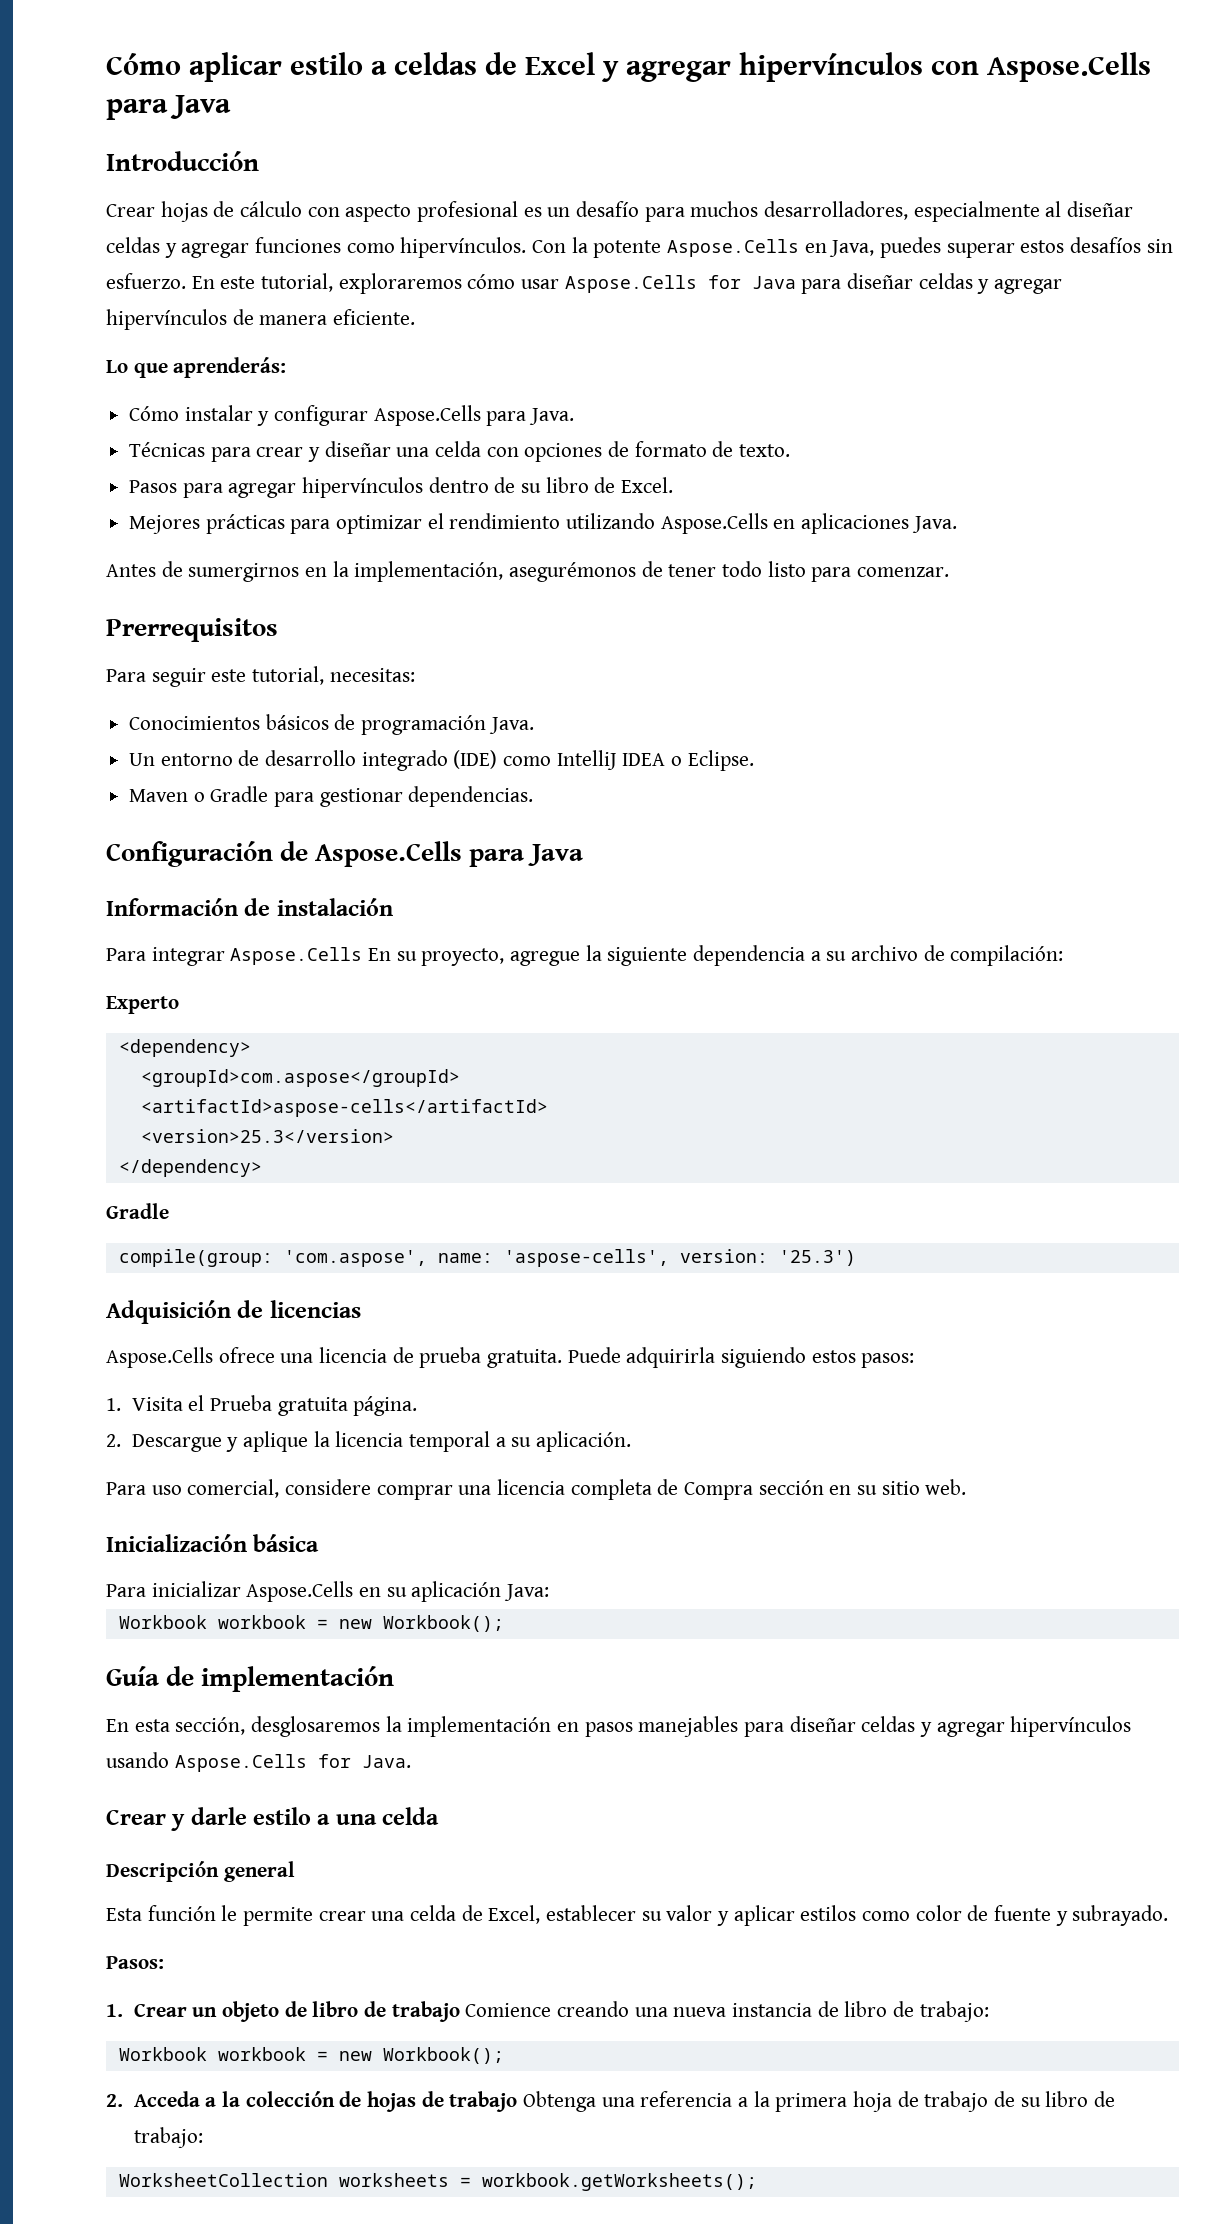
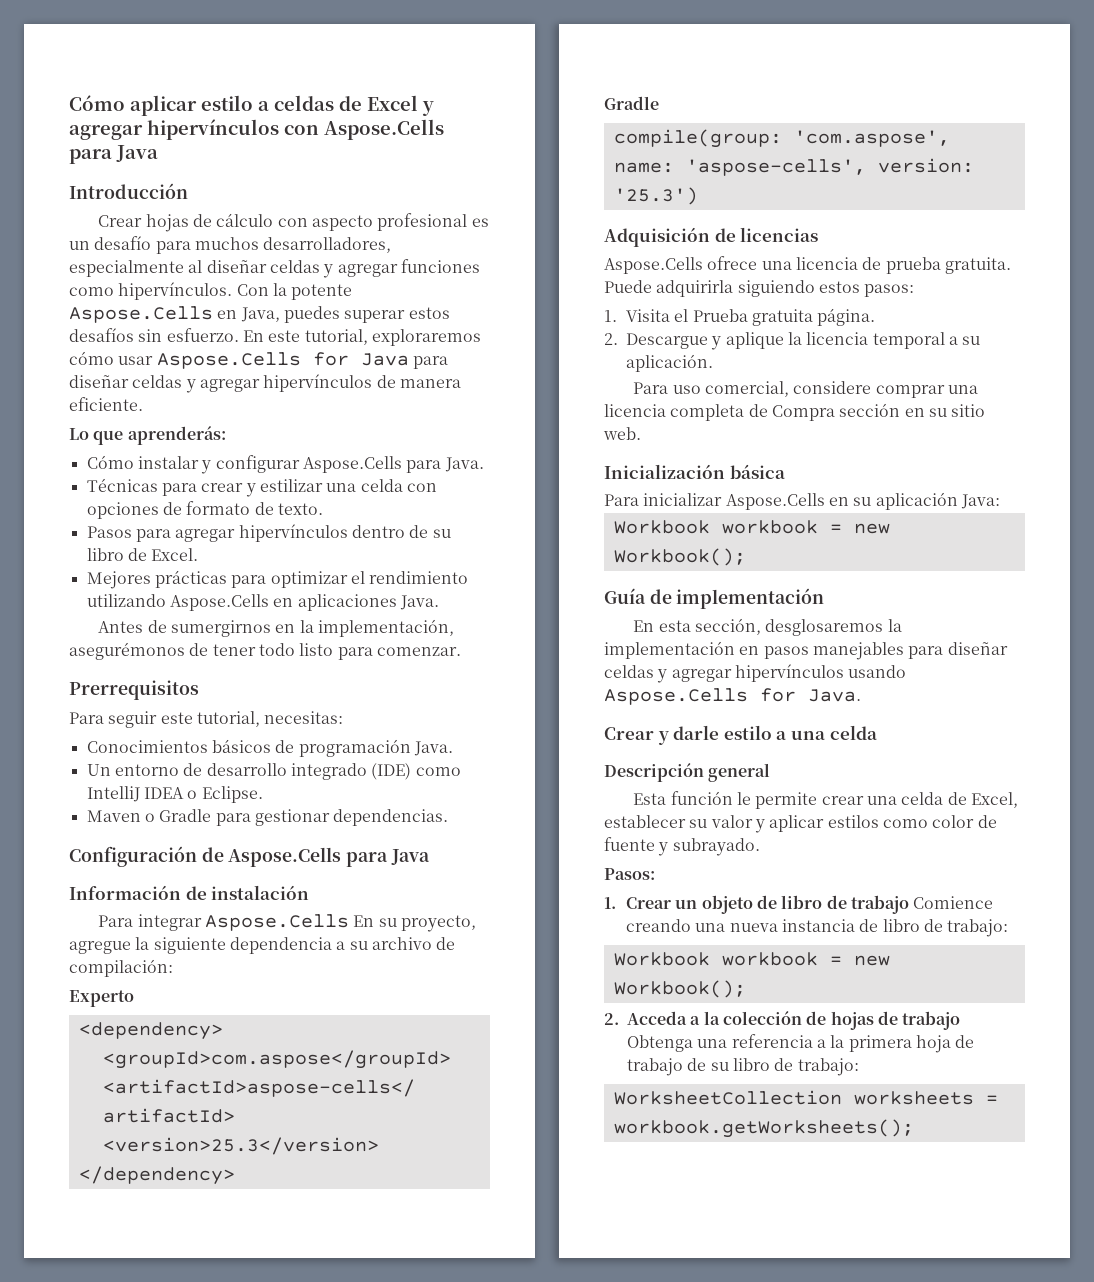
- Técnicas para crear y diseñar una celda con opciones de formato de texto.
+ Técnicas para crear y estilizar una celda con opciones de formato de texto.

